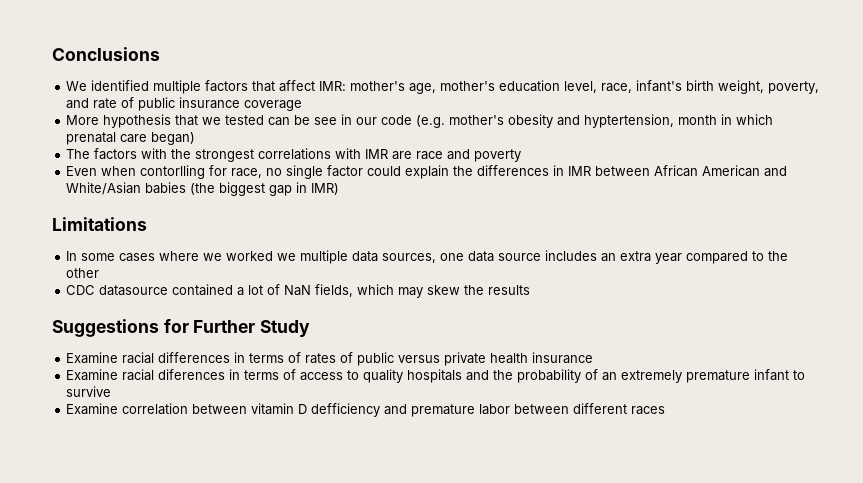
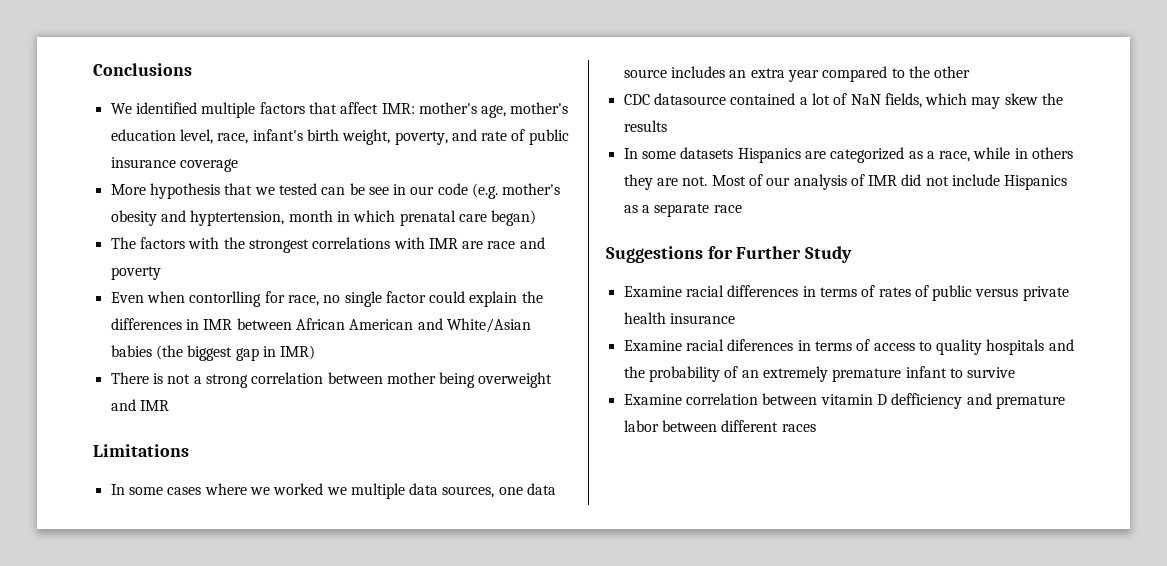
+ There is not a strong correlation between mother being overweight and IMR
+ In some datasets Hispanics are categorized as a race, while in others they are not. Most of our analysis of IMR did not include Hispanics as a separate race

